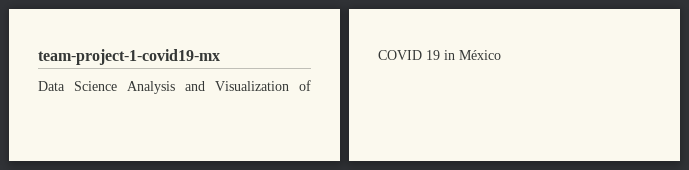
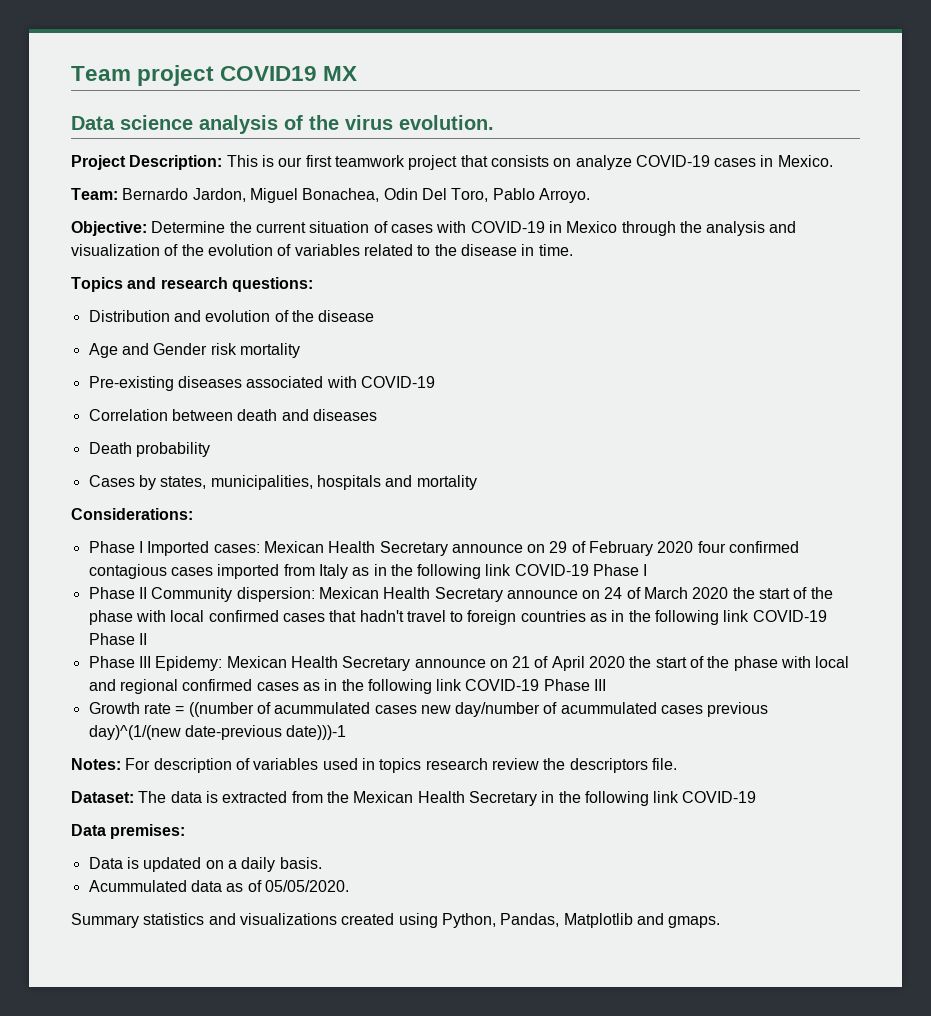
- team-project-1-covid19-mx
- Data Science Analysis and Visualization of COVID 19 in México
+ Team project COVID19 MX
+ Data science analysis of the virus evolution.
+ Project Description: This is our first teamwork project that consists on analyze COVID-19 cases in Mexico.
+ Team: Bernardo Jardon, Miguel Bonachea, Odin Del Toro, Pablo Arroyo.
+ Objective: Determine the current situation of cases with COVID-19 in Mexico through the analysis and visualization of the evolution of variables related to the disease in time.
+ Topics and research questions:
+ Distribution and evolution of the disease
+ Age and Gender risk mortality
+ Pre-existing diseases associated with COVID-19
+ Correlation between death and diseases
+ Death probability
+ Cases by states, municipalities, hospitals and mortality
+ Considerations:
+ Phase I Imported cases: Mexican Health Secretary announce on 29 of February 2020 four confirmed contagious cases imported from Italy as in the following link COVID-19 Phase I
+ Phase II Community dispersion: Mexican Health Secretary announce on 24 of March 2020 the start of the phase with local confirmed cases that hadn't travel to foreign countries as in the following link COVID-19 Phase II
+ Phase III Epidemy: Mexican Health Secretary announce on 21 of April 2020 the start of the phase with local and regional confirmed cases as in the following link COVID-19 Phase III
+ Growth rate = ((number of acummulated cases new day/number of acummulated cases previous day)^(1/(new date-previous date)))-1
+ Notes: For description of variables used in topics research review the descriptors file.
+ Dataset: The data is extracted from the Mexican Health Secretary in the following link COVID-19
+ Data premises:
+ Data is updated on a daily basis.
+ Acummulated data as of 05/05/2020.
+ Summary statistics and visualizations created using Python, Pandas, Matplotlib and gmaps.

